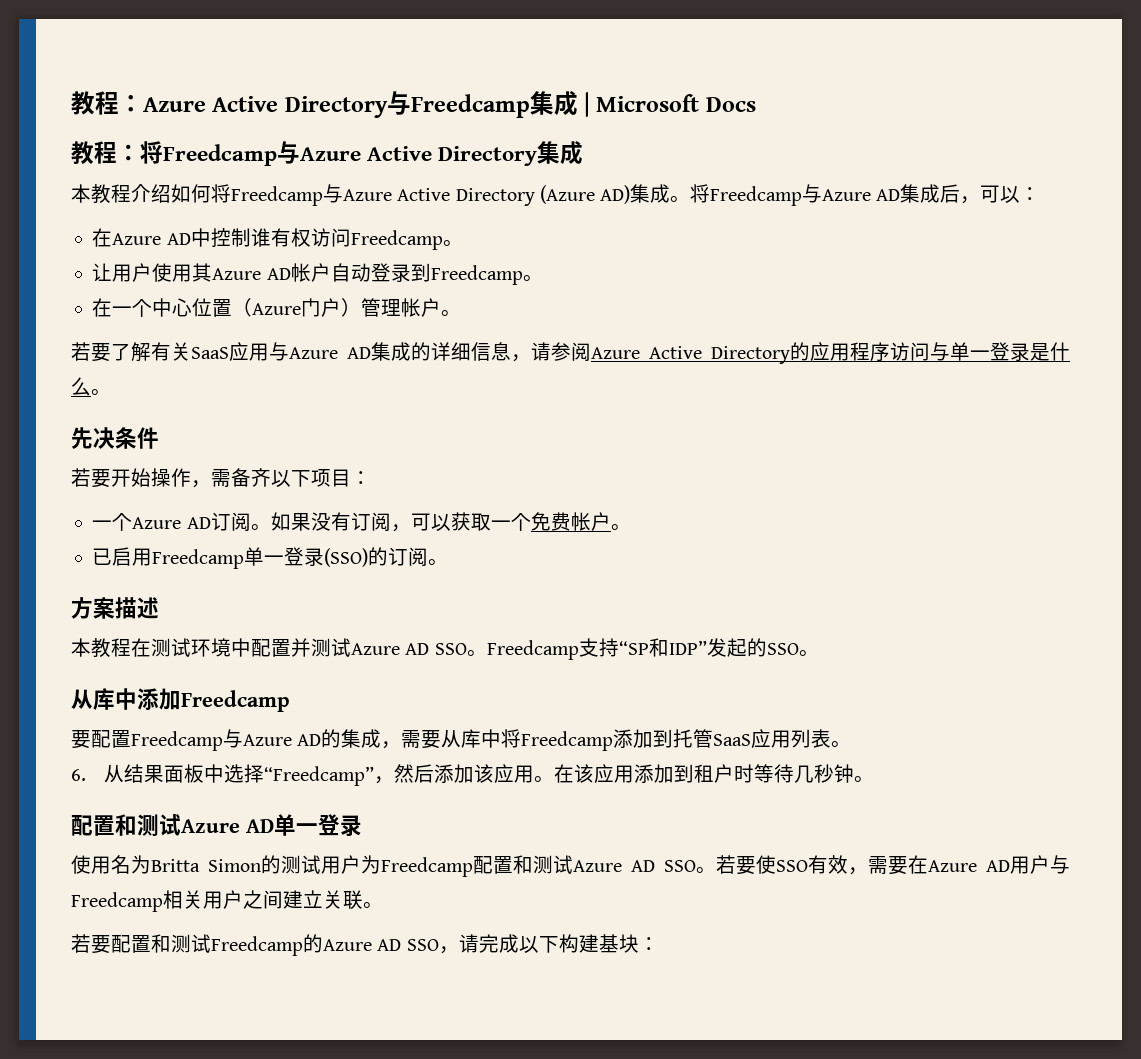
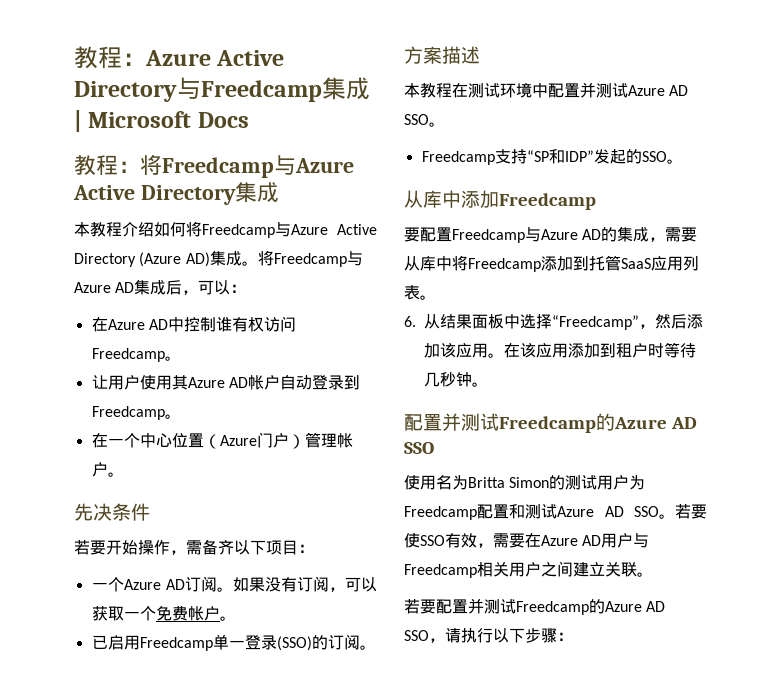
- 若要了解有关SaaS应用与Azure AD集成的详细信息，请参阅Azure Active Directory的应用程序访问与单一登录是什么。
- 本教程在测试环境中配置并测试Azure AD SSO。Freedcamp支持“SP和IDP”发起的SSO。
+ 本教程在测试环境中配置并测试Azure AD SSO。
+ Freedcamp支持“SP和IDP”发起的SSO。
  在该应用添加到租户时等待几秒钟。
- 配置和测试Azure AD单一登录
+ 配置并测试Freedcamp的Azure AD SSO
- 若要配置和测试Freedcamp的Azure AD SSO，请完成以下构建基块：
+ 若要配置并测试Freedcamp的Azure AD SSO，请执行以下步骤：

